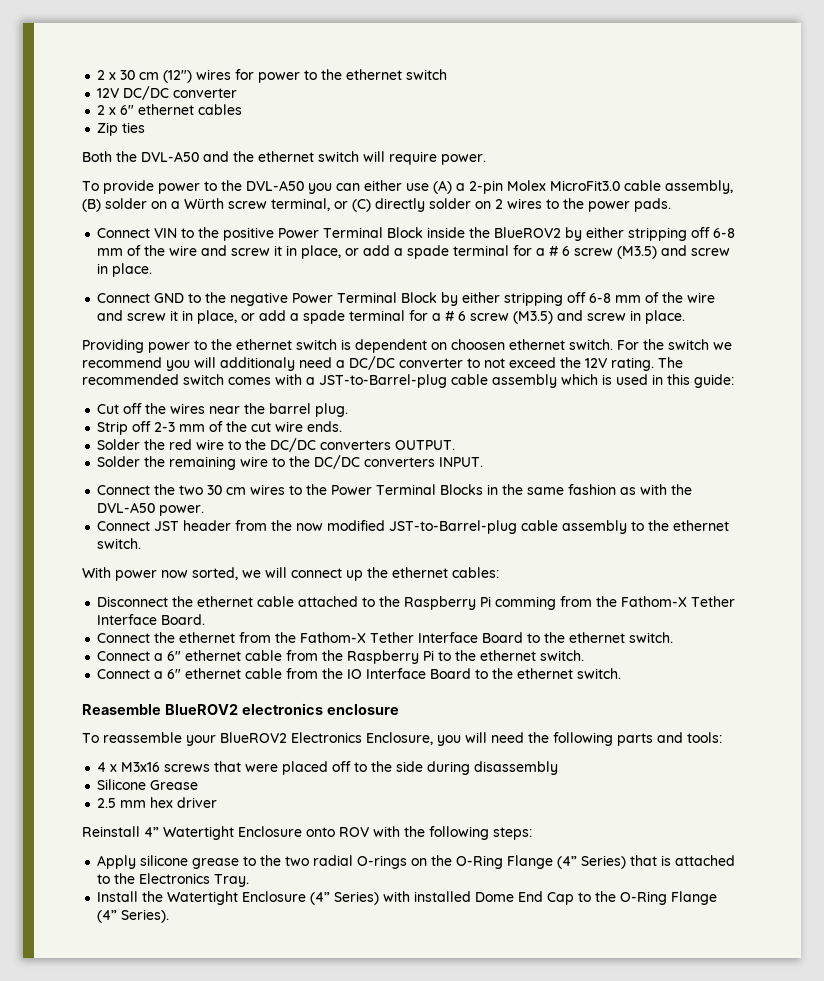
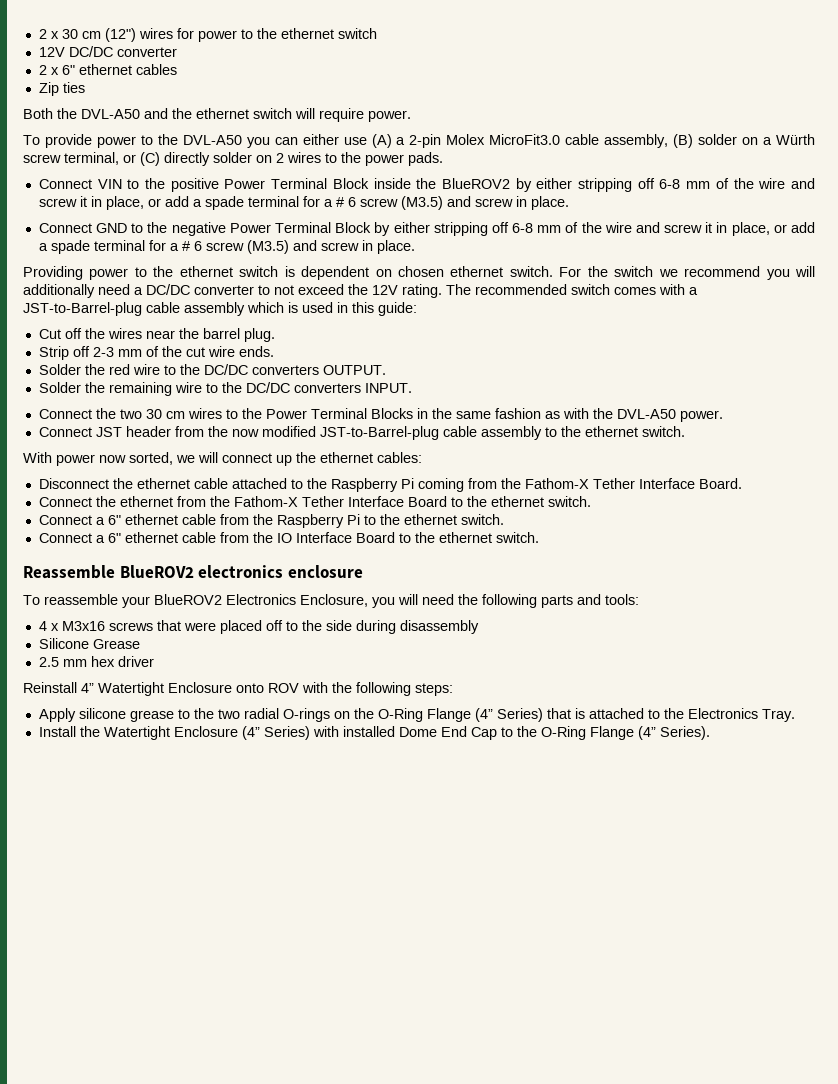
- Providing power to the ethernet switch is dependent on choosen ethernet switch.
+ Providing power to the ethernet switch is dependent on chosen ethernet switch.
- For the switch we recommend you will additionaly need a DC/DC converter to not exceed the 12V rating.
+ For the switch we recommend you will additionally need a DC/DC converter to not exceed the 12V rating.
- Disconnect the ethernet cable attached to the Raspberry Pi comming from the Fathom-X Tether Interface Board.
+ Disconnect the ethernet cable attached to the Raspberry Pi coming from the Fathom-X Tether Interface Board.
- Reasemble BlueROV2 electronics enclosure
+ Reassemble BlueROV2 electronics enclosure

